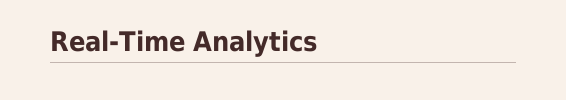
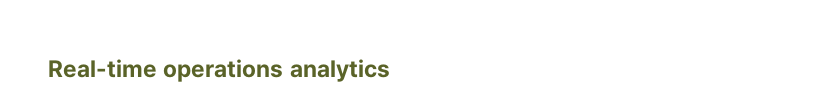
- Real-Time Analytics
+ Real-time operations analytics

